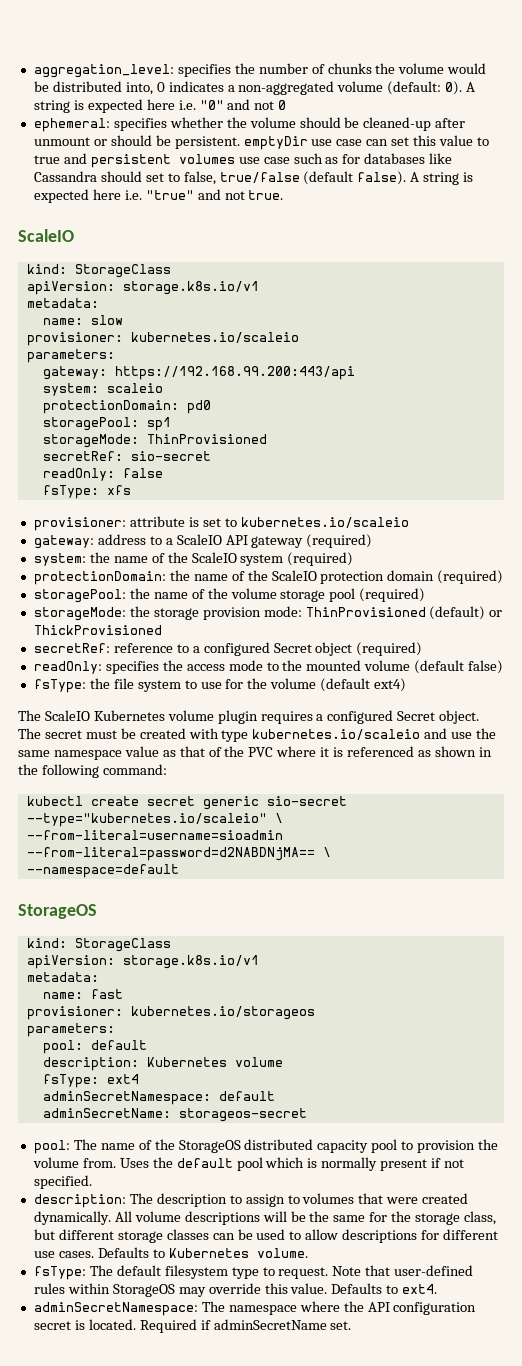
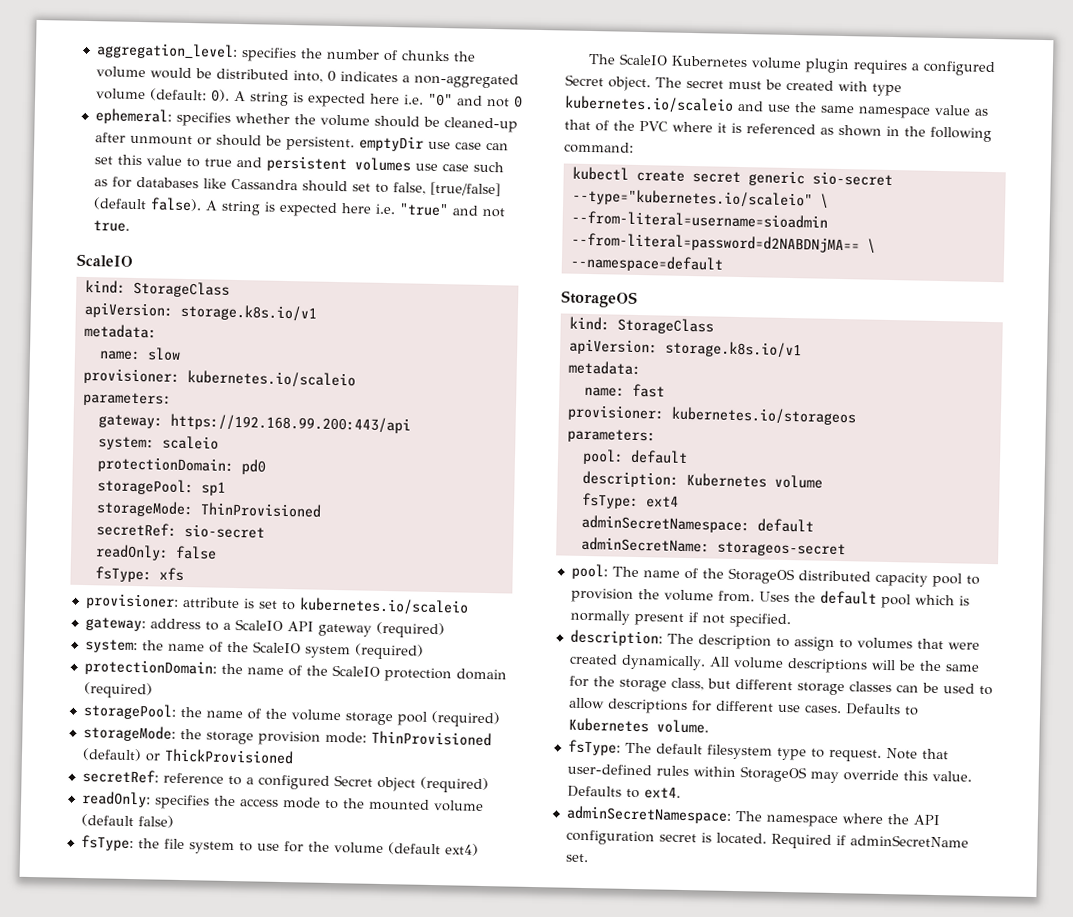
- ephemeral: specifies whether the volume should be cleaned-up after unmount or should be persistent. emptyDir use case can set this value to true and persistent volumes use case such as for databases like Cassandra should set to false, true/false (default false).
+ ephemeral: specifies whether the volume should be cleaned-up after unmount or should be persistent. emptyDir use case can set this value to true and persistent volumes use case such as for databases like Cassandra should set to false, [true/false] (default false).

